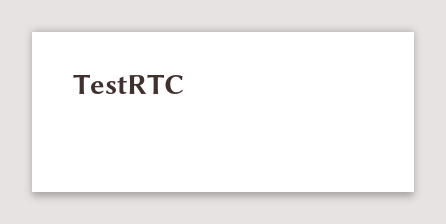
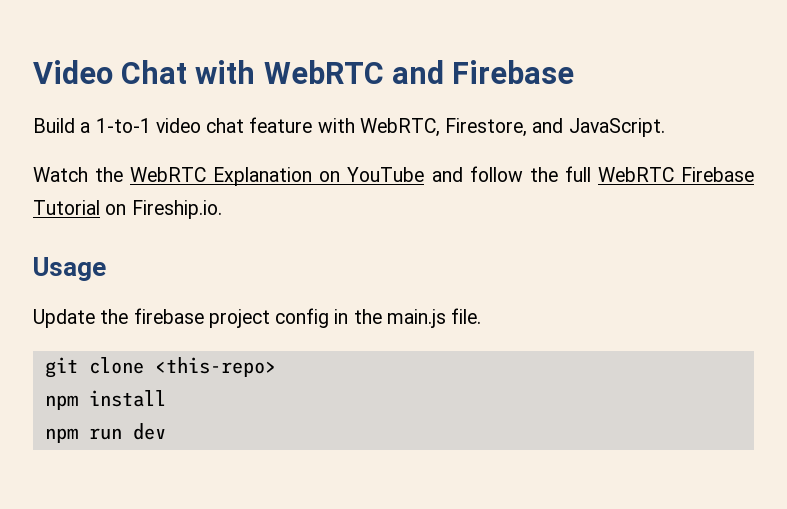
- TestRTC
+ Video Chat with WebRTC and Firebase
+ Build a 1-to-1 video chat feature with WebRTC, Firestore, and JavaScript.
+ Watch the WebRTC Explanation on YouTube and follow the full WebRTC Firebase Tutorial on Fireship.io.
+ Usage
+ Update the firebase project config in the main.js file.
+ git clone <this-repo>
+ npm install
+ npm run dev

